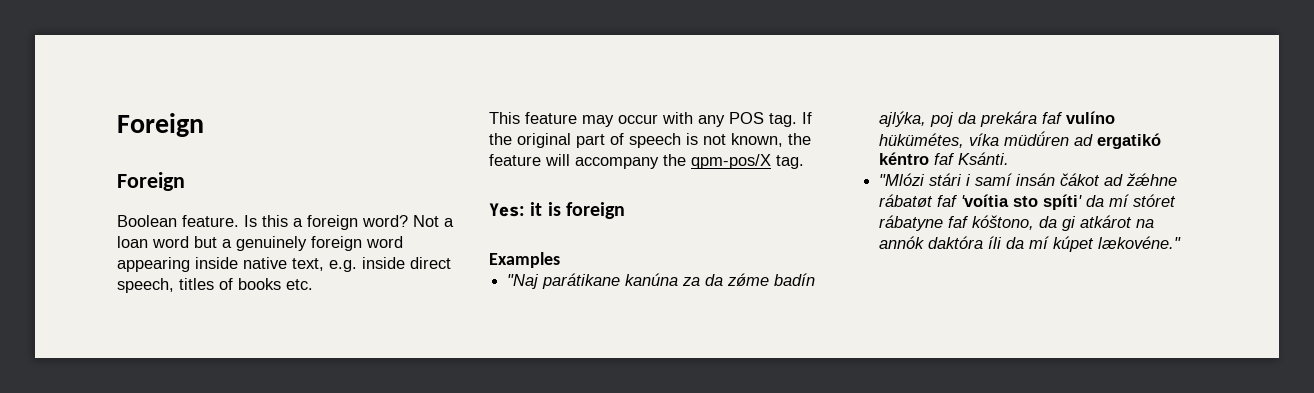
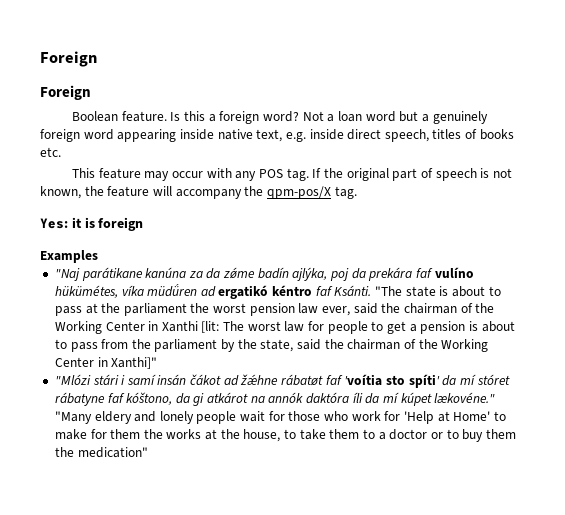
+ "The state is about to pass at the parliament the worst pension law ever, said the chairman of the Working Center in Xanthi [lit: The worst law for people to get a pension is about to pass from the parliament by the state, said the chairman of the Working Center in Xanthi]"
+ "Many eldery and lonely people wait for those who work for 'Help at Home' to make for them the works at the house, to take them to a doctor or to buy them the medication"

